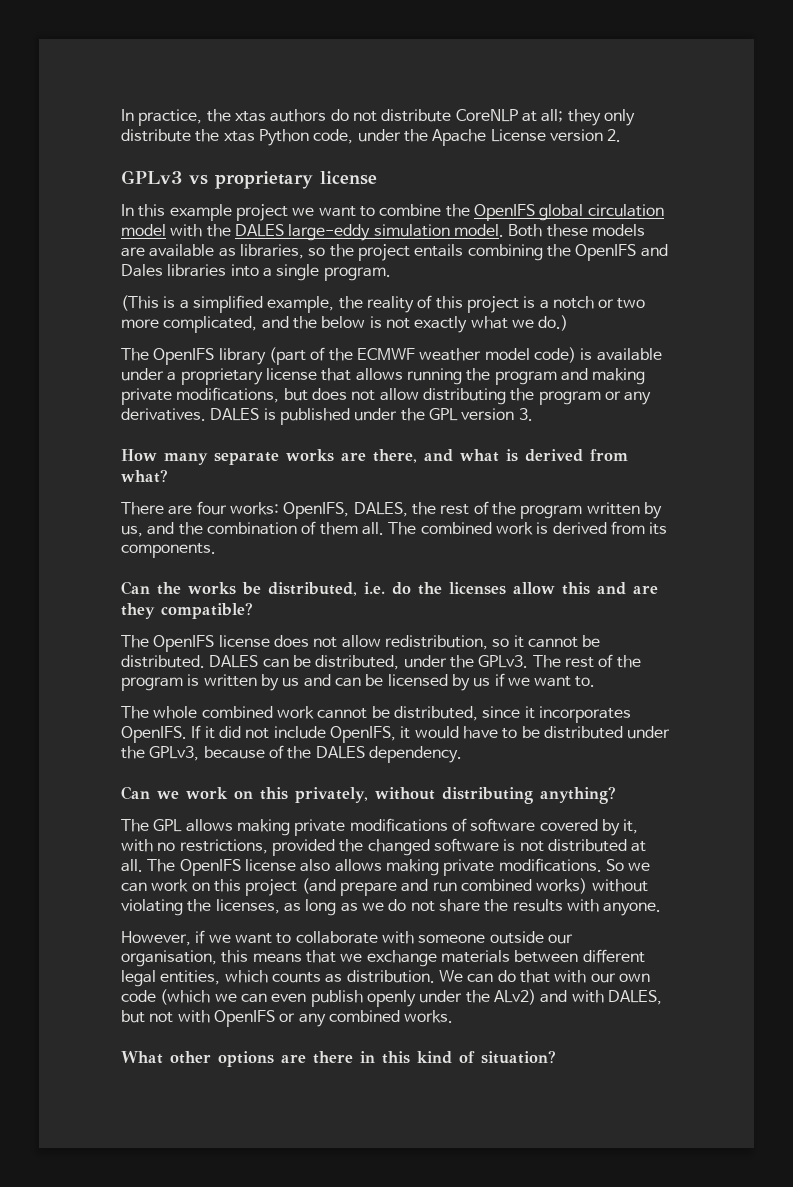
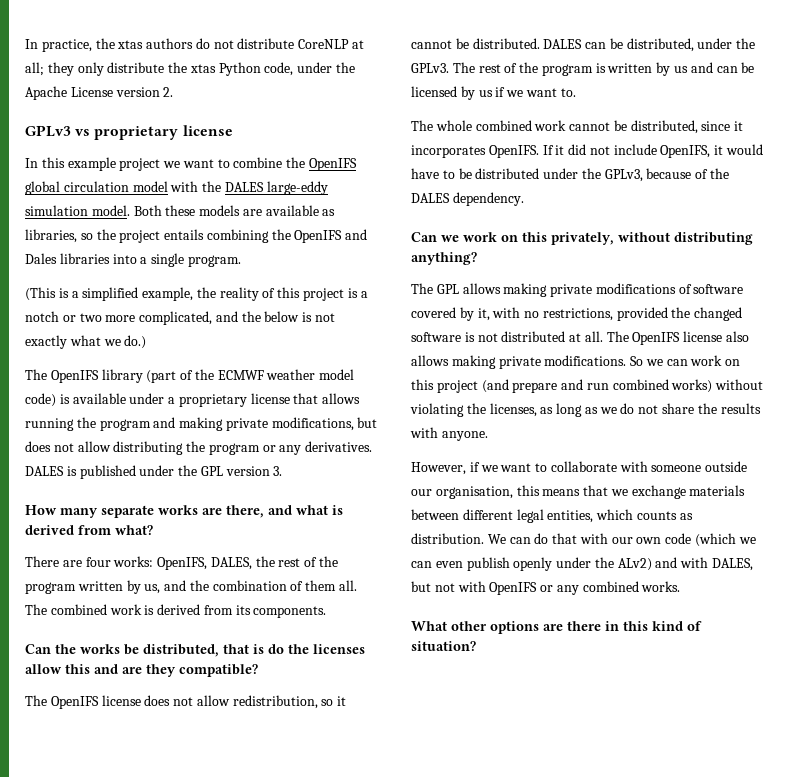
- Can the works be distributed, i.e. do the licenses allow this and are they compatible?
+ Can the works be distributed, that is do the licenses allow this and are they compatible?

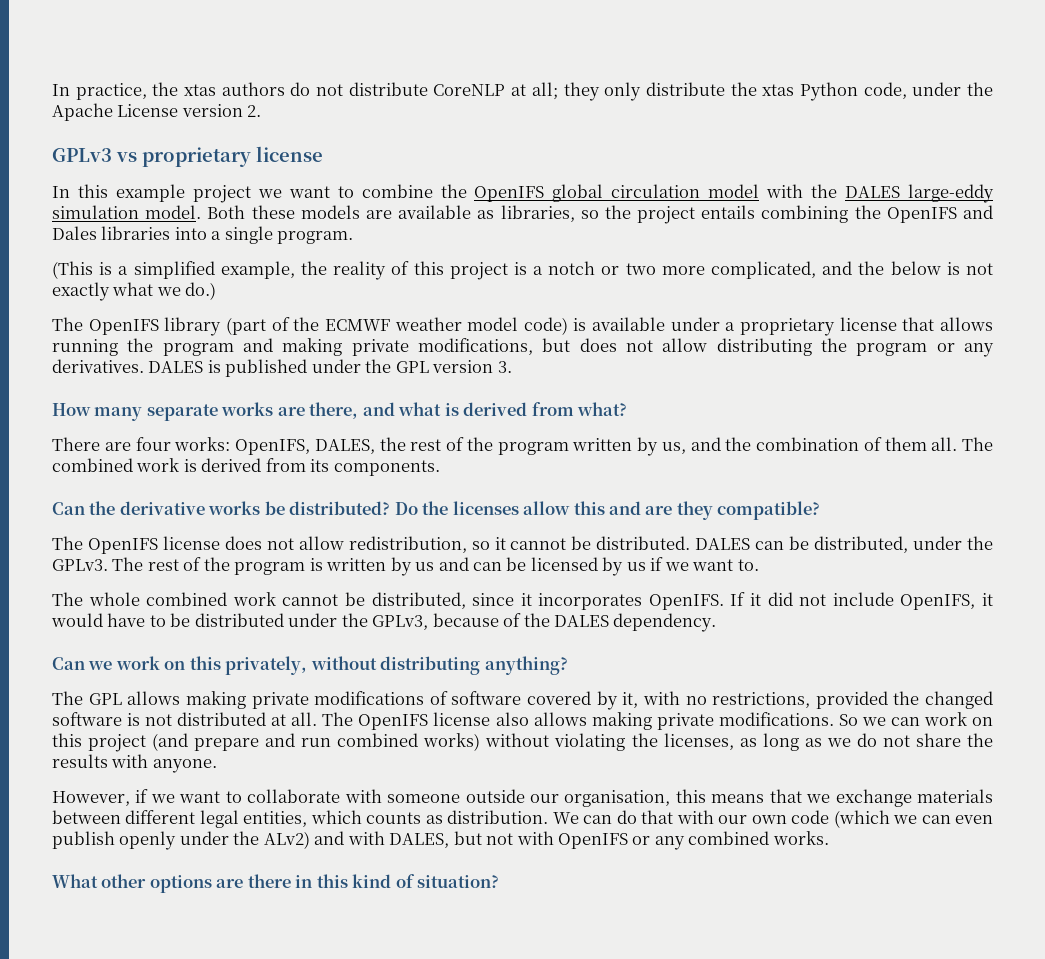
- Can the works be distributed, that is do the licenses allow this and are they compatible?
+ Can the derivative works be distributed? Do the licenses allow this and are they compatible?

